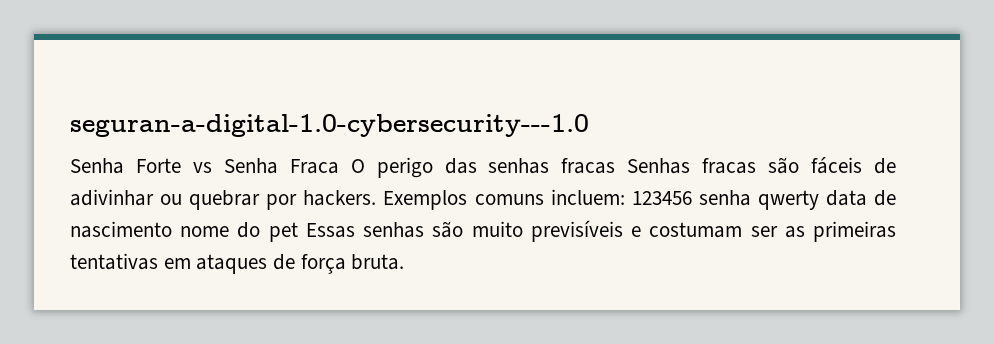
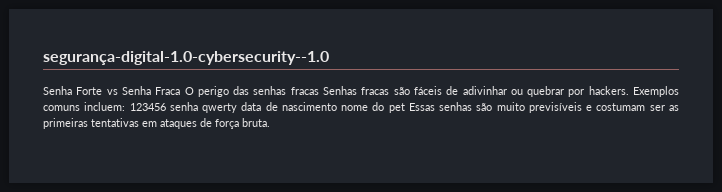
- seguran-a-digital-1.0-cybersecurity---1.0
+ segurança-digital-1.0-cybersecurity--1.0

